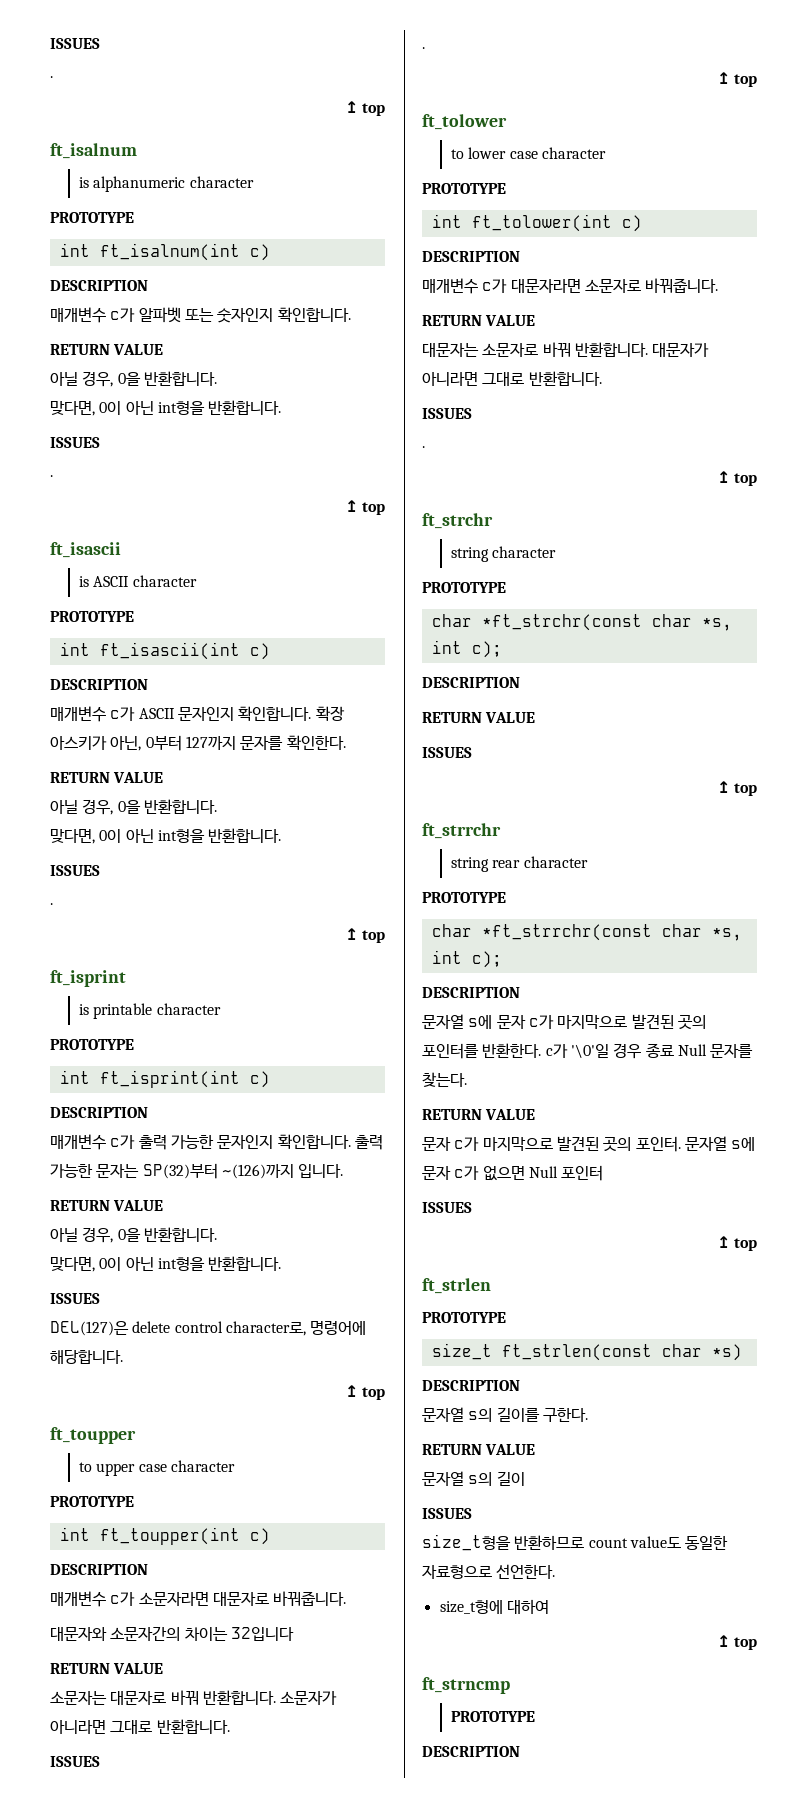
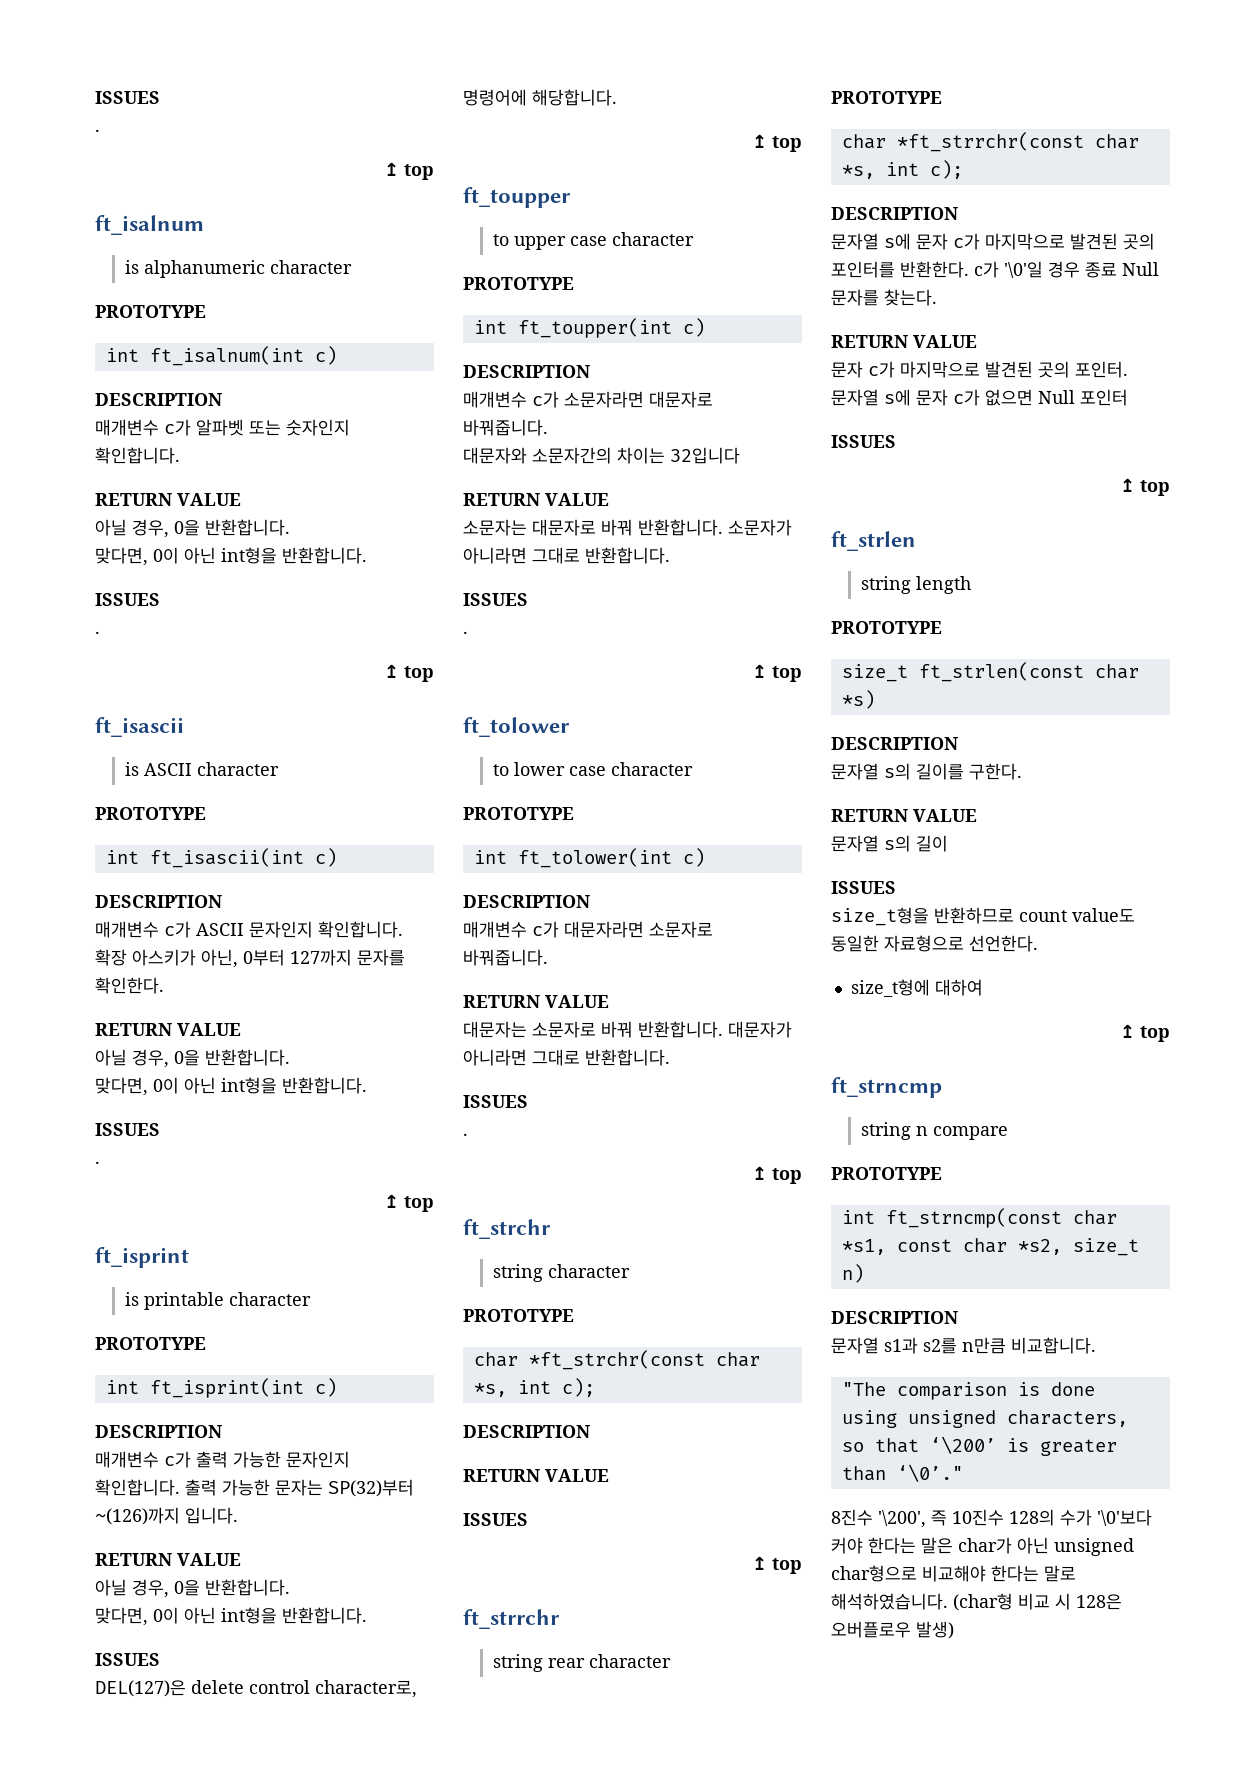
+ string length
  ft_strncmp
+ string n compare
  PROTOTYPE
+ int ft_strncmp(const char *s1, const char *s2, size_t n)
  DESCRIPTION
+ 문자열 s1과 s2를 n만큼 비교합니다.
+ "The comparison is done using unsigned characters, so that ‘\200’ is greater than ‘\0’."
+ 8진수 '\200', 즉 10진수 128의 수가 '\0'보다 커야 한다는 말은 char가 아닌 unsigned char형으로 비교해야 한다는 말로 해석하였습니다. (char형 비교 시 128은 오버플로우 발생)

